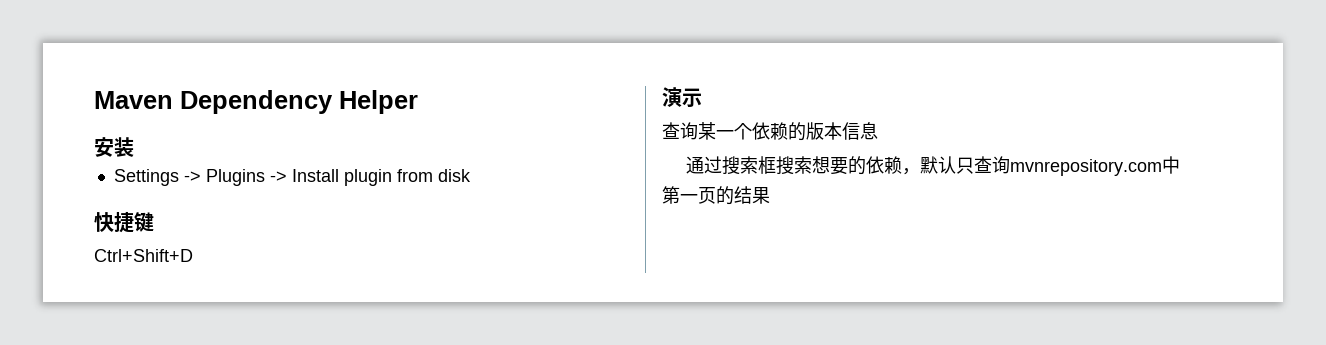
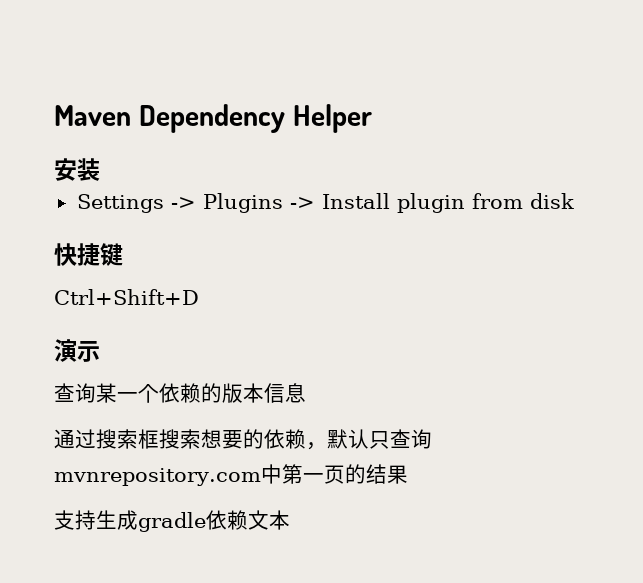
+ 支持生成gradle依赖文本

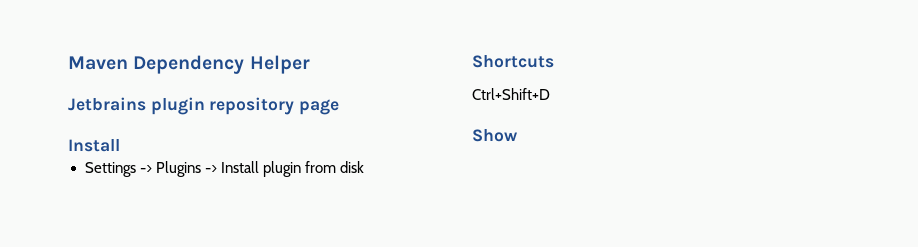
- 安装
+ Jetbrains plugin repository page
+ Install
- 快捷键
+ Shortcuts
- 演示
- 查询某一个依赖的版本信息
- 通过搜索框搜索想要的依赖，默认只查询mvnrepository.com中第一页的结果
- 支持生成gradle依赖文本
+ Show

